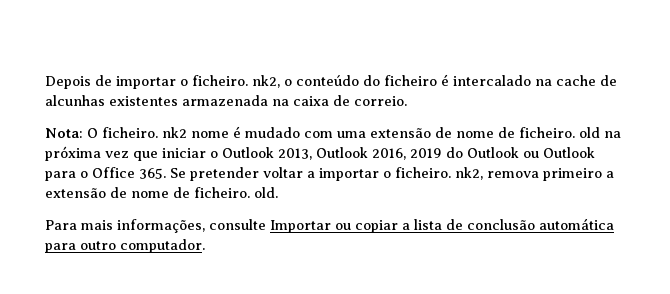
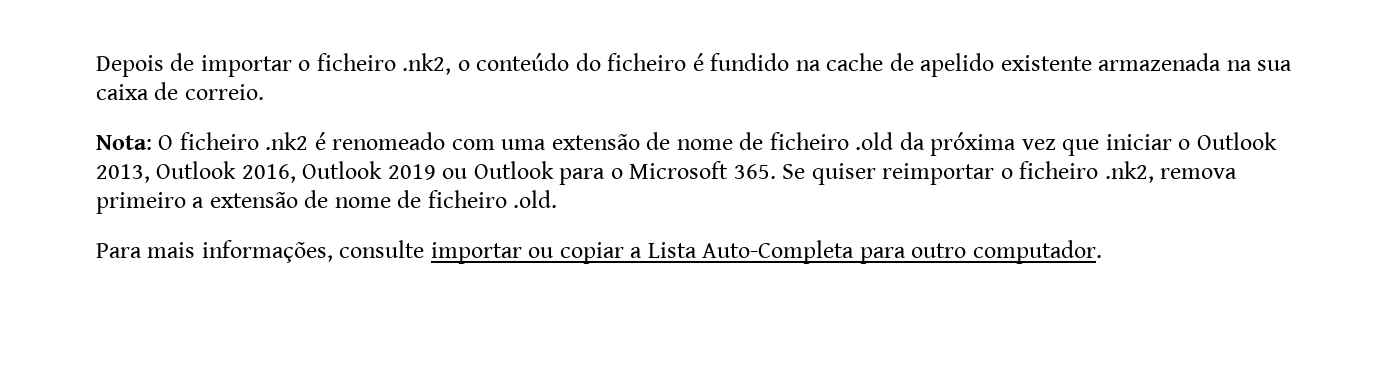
- Depois de importar o ficheiro. nk2, o conteúdo do ficheiro é intercalado na cache de alcunhas existentes armazenada na caixa de correio.
+ Depois de importar o ficheiro .nk2, o conteúdo do ficheiro é fundido na cache de apelido existente armazenada na sua caixa de correio.
- Nota: O ficheiro. nk2 nome é mudado com uma extensão de nome de ficheiro. old na próxima vez que iniciar o Outlook 2013, Outlook 2016, 2019 do Outlook ou Outlook para o Office 365. Se pretender voltar a importar o ficheiro. nk2, remova primeiro a extensão de nome de ficheiro. old.
+ Nota: O ficheiro .nk2 é renomeado com uma extensão de nome de ficheiro .old da próxima vez que iniciar o Outlook 2013, Outlook 2016, Outlook 2019 ou Outlook para o Microsoft 365. Se quiser reimportar o ficheiro .nk2, remova primeiro a extensão de nome de ficheiro .old.
- Para mais informações, consulte Importar ou copiar a lista de conclusão automática para outro computador.
+ Para mais informações, consulte importar ou copiar a Lista Auto-Completa para outro computador.

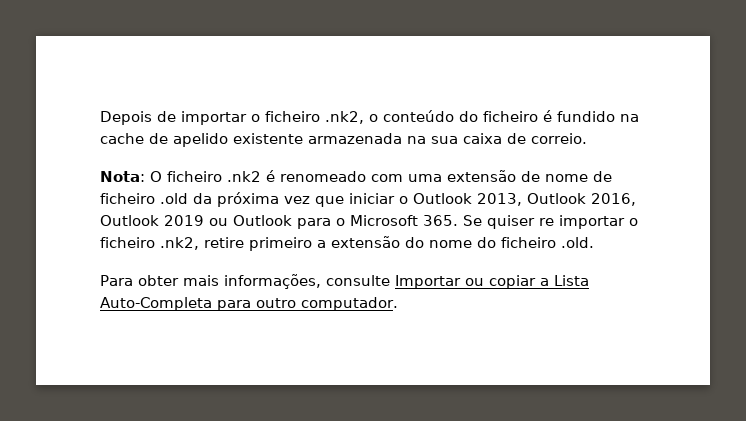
- Nota: O ficheiro .nk2 é renomeado com uma extensão de nome de ficheiro .old da próxima vez que iniciar o Outlook 2013, Outlook 2016, Outlook 2019 ou Outlook para o Microsoft 365. Se quiser reimportar o ficheiro .nk2, remova primeiro a extensão de nome de ficheiro .old.
+ Nota: O ficheiro .nk2 é renomeado com uma extensão de nome de ficheiro .old da próxima vez que iniciar o Outlook 2013, Outlook 2016, Outlook 2019 ou Outlook para o Microsoft 365. Se quiser re importar o ficheiro .nk2, retire primeiro a extensão do nome do ficheiro .old.
- Para mais informações, consulte importar ou copiar a Lista Auto-Completa para outro computador.
+ Para obter mais informações, consulte Importar ou copiar a Lista Auto-Completa para outro computador.

